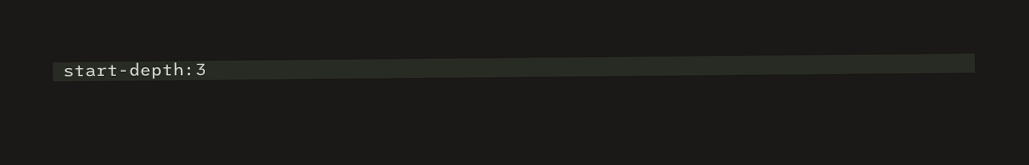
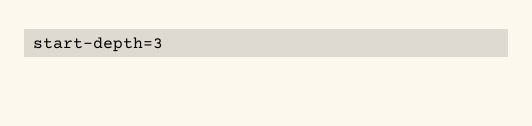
- start-depth:3
+ start-depth=3

